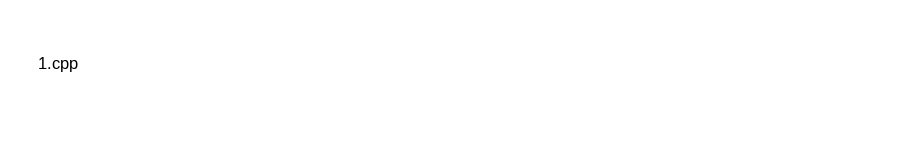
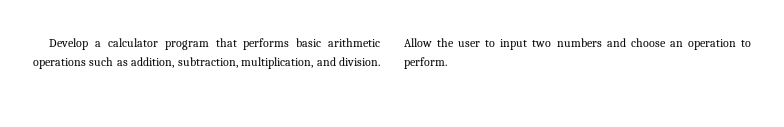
- 1.cpp
+ Develop a calculator program that performs basic arithmetic operations such as addition, subtraction, multiplication, and division. Allow the user to input two numbers and choose an operation to perform.

